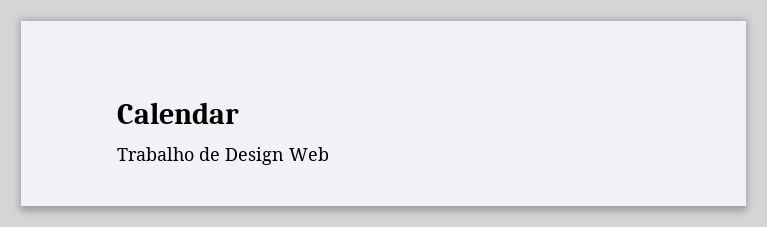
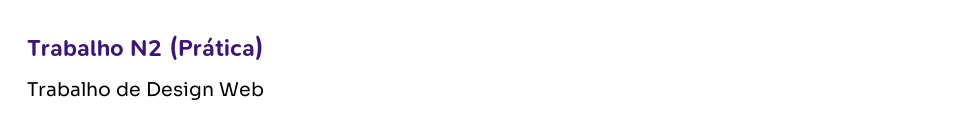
- Calendar
+ Trabalho N2 (Prática)

